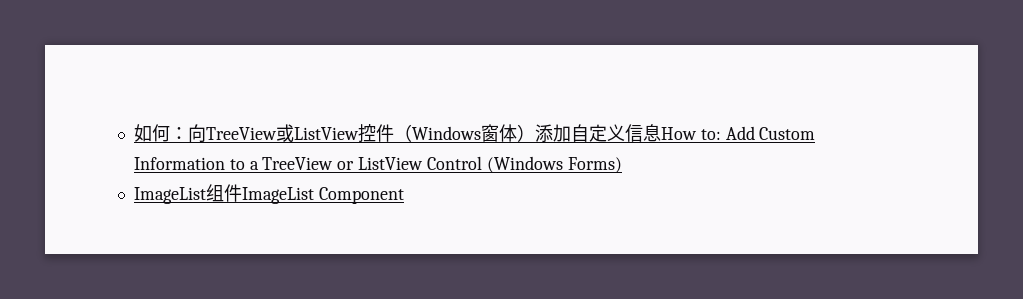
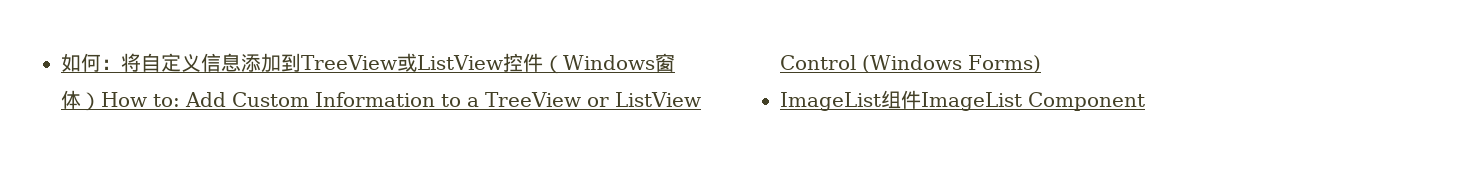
- 如何：向TreeView或ListView控件（Windows窗体）添加自定义信息How to: Add Custom Information to a TreeView or ListView Control (Windows Forms)
+ 如何：将自定义信息添加到TreeView或ListView控件（Windows窗体）How to: Add Custom Information to a TreeView or ListView Control (Windows Forms)

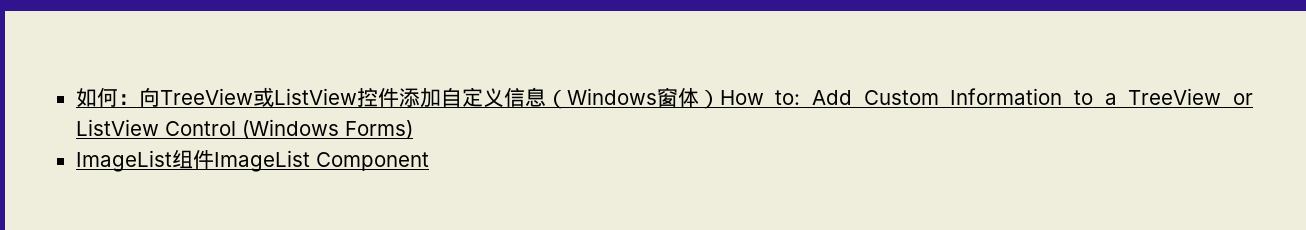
- 如何：将自定义信息添加到TreeView或ListView控件（Windows窗体）How to: Add Custom Information to a TreeView or ListView Control (Windows Forms)
+ 如何：向TreeView或ListView控件添加自定义信息（Windows窗体）How to: Add Custom Information to a TreeView or ListView Control (Windows Forms)

